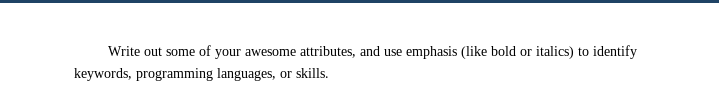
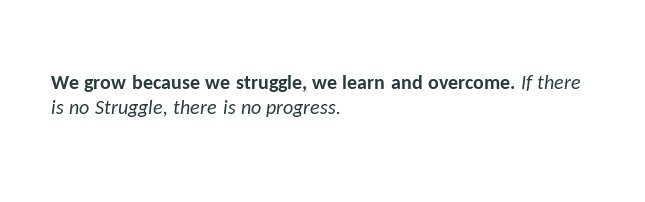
- Write out some of your awesome attributes, and use emphasis (like bold or italics) to identify keywords, programming languages, or skills.
+ We grow because we struggle, we learn and overcome. If there is no Struggle, there is no progress.

